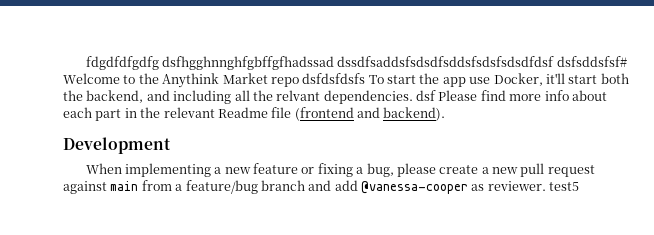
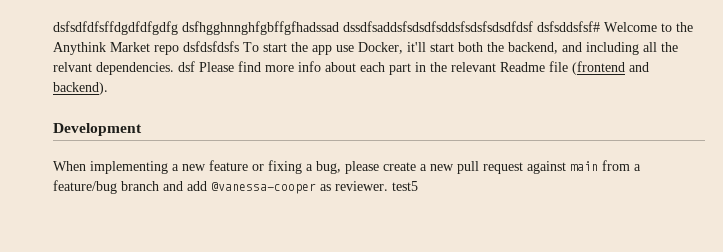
- fdgdfdfgdfg dsfhgghnnghfgbffgfhadssad dssdfsaddsfsdsdfsddsfsdsfsdsdfdsf dsfsddsfsf# Welcome to the Anythink Market repo dsfdsfdsfs To start the app use Docker, it'll start both the backend, and including all the relvant dependencies. dsf Please find more info about each part in the relevant Readme file (frontend and backend).
+ dsfsdfdfsffdgdfdfgdfg dsfhgghnnghfgbffgfhadssad dssdfsaddsfsdsdfsddsfsdsfsdsdfdsf dsfsddsfsf# Welcome to the Anythink Market repo dsfdsfdsfs To start the app use Docker, it'll start both the backend, and including all the relvant dependencies. dsf Please find more info about each part in the relevant Readme file (frontend and backend).

